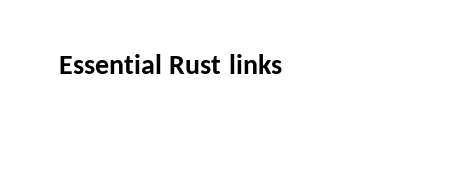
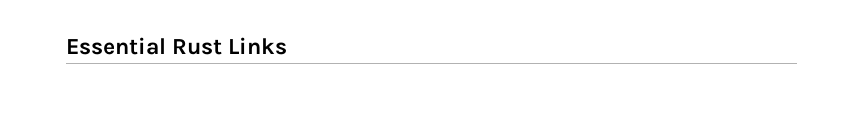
- Essential Rust links
+ Essential Rust Links

